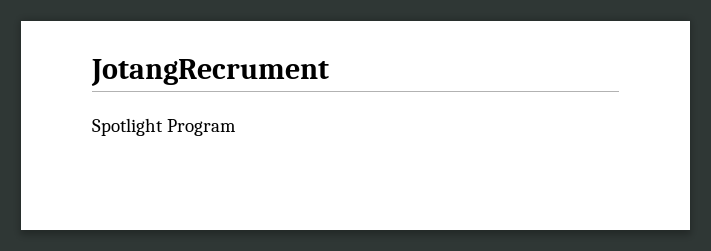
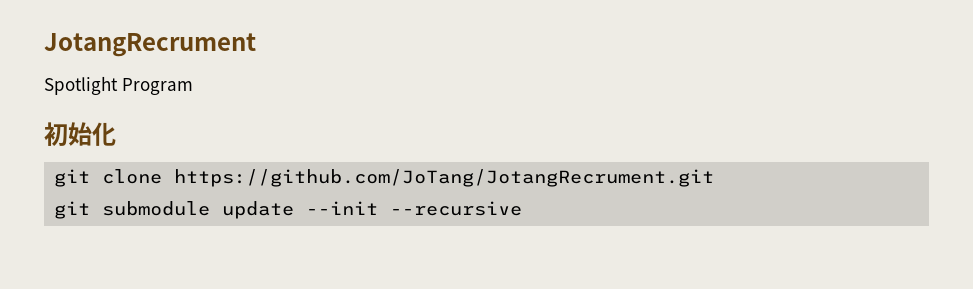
+ 初始化
+ git clone https://github.com/JoTang/JotangRecrument.git
+ git submodule update --init --recursive

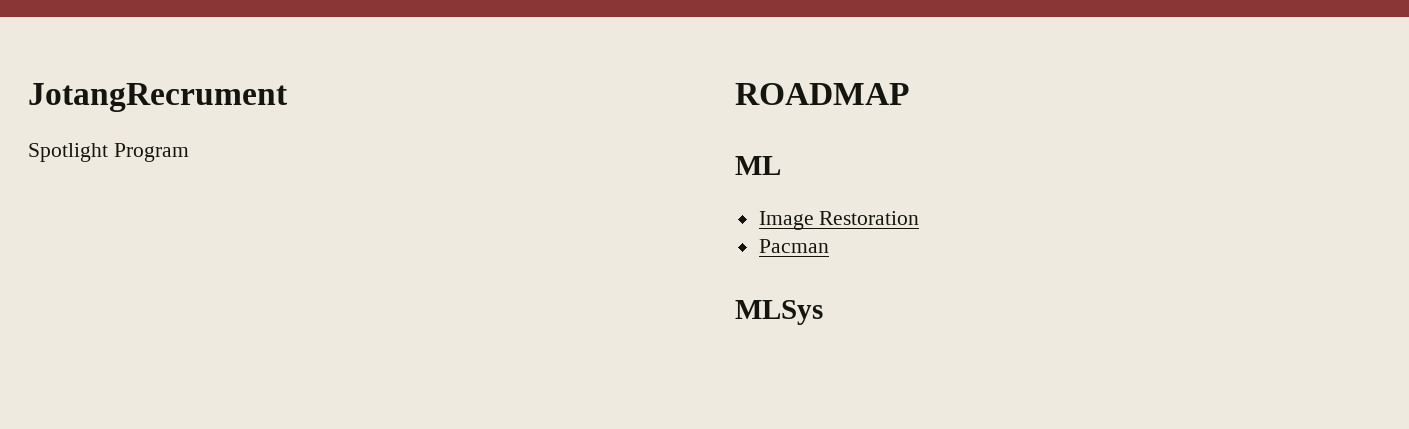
- 初始化
- git clone https://github.com/JoTang/JotangRecrument.git
- git submodule update --init --recursive
+ ROADMAP
+ ML
+ Image Restoration
+ Pacman
+ MLSys

